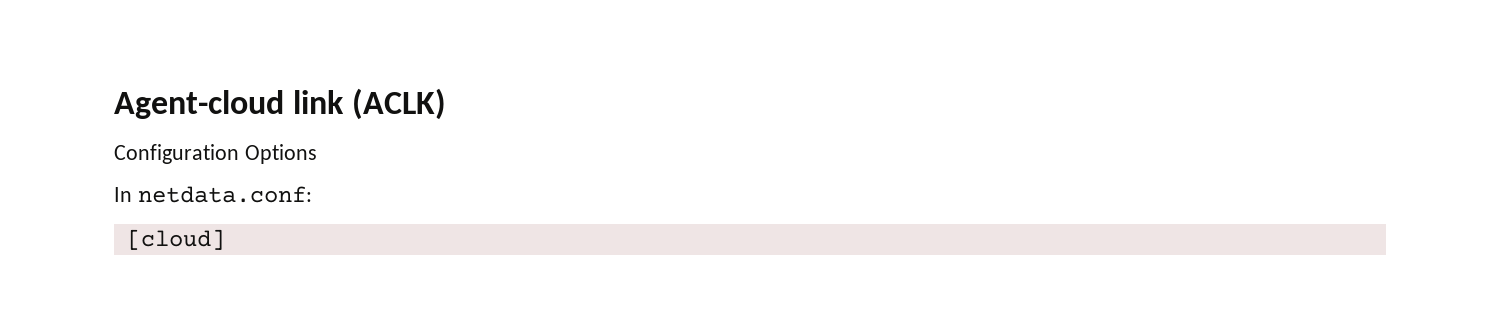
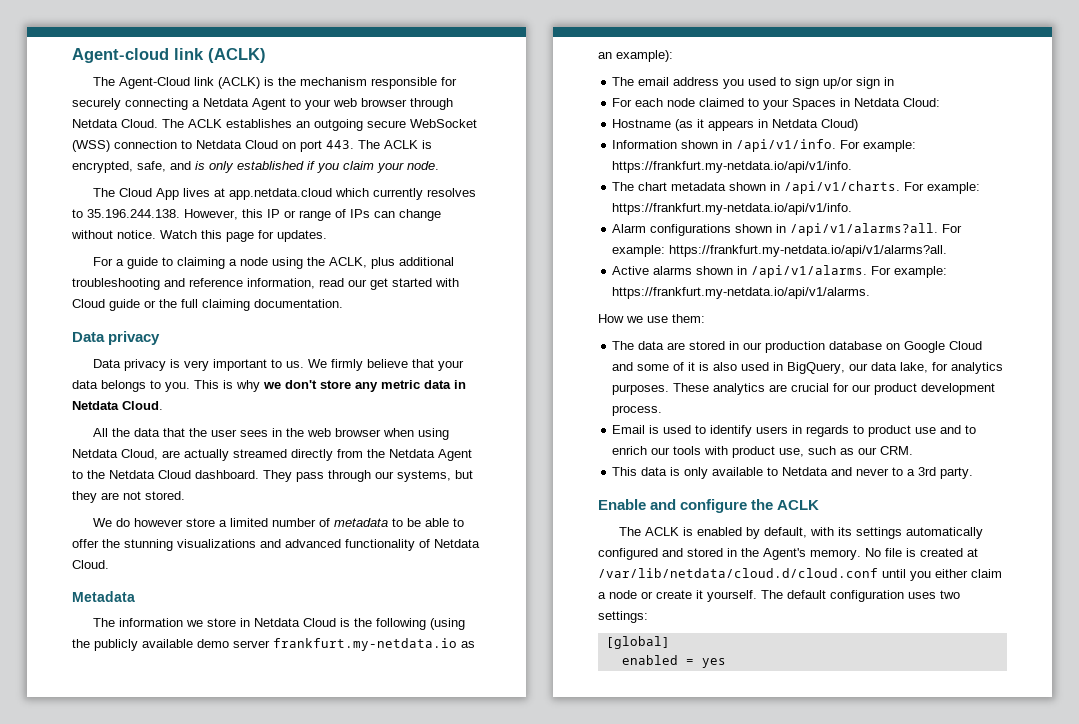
- Configuration Options
- In netdata.conf:
- [cloud]
+ The Agent-Cloud link (ACLK) is the mechanism responsible for securely connecting a Netdata Agent to your web browser through Netdata Cloud. The ACLK establishes an outgoing secure WebSocket (WSS) connection to Netdata Cloud on port 443. The ACLK is encrypted, safe, and is only established if you claim your node.
+ The Cloud App lives at app.netdata.cloud which currently resolves to 35.196.244.138. However, this IP or range of IPs can change without notice. Watch this page for updates.
+ For a guide to claiming a node using the ACLK, plus additional troubleshooting and reference information, read our get started with Cloud guide or the full claiming documentation.
+ Data privacy
+ Data privacy is very important to us. We firmly believe that your data belongs to you. This is why we don't store any metric data in Netdata Cloud.
+ All the data that the user sees in the web browser when using Netdata Cloud, are actually streamed directly from the Netdata Agent to the Netdata Cloud dashboard. They pass through our systems, but they are not stored.
+ We do however store a limited number of metadata to be able to offer the stunning visualizations and advanced functionality of Netdata Cloud.
+ Metadata
+ The information we store in Netdata Cloud is the following (using the publicly available demo server frankfurt.my-netdata.io as an example):
+ The email address you used to sign up/or sign in
+ For each node claimed to your Spaces in Netdata Cloud:
+ Hostname (as it appears in Netdata Cloud)
+ Information shown in /api/v1/info. For example: https://frankfurt.my-netdata.io/api/v1/info.
+ The chart metadata shown in /api/v1/charts. For example: https://frankfurt.my-netdata.io/api/v1/info.
+ Alarm configurations shown in /api/v1/alarms?all. For example: https://frankfurt.my-netdata.io/api/v1/alarms?all.
+ Active alarms shown in /api/v1/alarms. For example: https://frankfurt.my-netdata.io/api/v1/alarms.
+ How we use them:
+ The data are stored in our production database on Google Cloud and some of it is also used in BigQuery, our data lake, for analytics purposes. These analytics are crucial for our product development process.
+ Email is used to identify users in regards to product use and to enrich our tools with product use, such as our CRM.
+ This data is only available to Netdata and never to a 3rd party.
+ Enable and configure the ACLK
+ The ACLK is enabled by default, with its settings automatically configured and stored in the Agent's memory. No file is created at /var/lib/netdata/cloud.d/cloud.conf until you either claim a node or create it yourself. The default configuration uses two settings:
+ [global]
+ enabled = yes

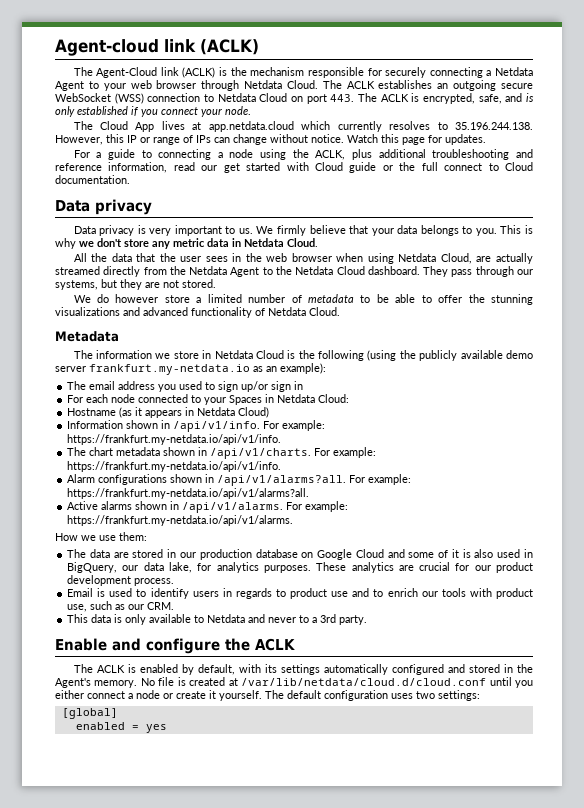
- The ACLK establishes an outgoing secure WebSocket (WSS) connection to Netdata Cloud on port 443. The ACLK is encrypted, safe, and is only established if you claim your node.
+ The ACLK establishes an outgoing secure WebSocket (WSS) connection to Netdata Cloud on port 443. The ACLK is encrypted, safe, and is only established if you connect your node.
- For a guide to claiming a node using the ACLK, plus additional troubleshooting and reference information, read our get started with Cloud guide or the full claiming documentation.
+ For a guide to connecting a node using the ACLK, plus additional troubleshooting and reference information, read our get started with Cloud guide or the full connect to Cloud documentation.
- For each node claimed to your Spaces in Netdata Cloud:
+ For each node connected to your Spaces in Netdata Cloud:
- No file is created at /var/lib/netdata/cloud.d/cloud.conf until you either claim a node or create it yourself.
+ No file is created at /var/lib/netdata/cloud.d/cloud.conf until you either connect a node or create it yourself.

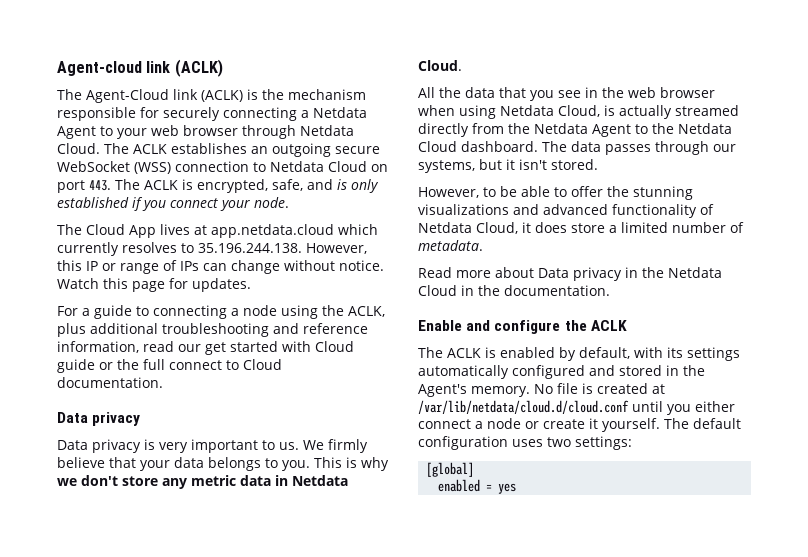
- All the data that the user sees in the web browser when using Netdata Cloud, are actually streamed directly from the Netdata Agent to the Netdata Cloud dashboard.
+ All the data that you see in the web browser when using Netdata Cloud, is actually streamed directly from the Netdata Agent to the Netdata Cloud dashboard.
- They pass through our systems, but they are not stored.
- We do however store a limited number of metadata to be able to offer the stunning visualizations and advanced functionality of Netdata Cloud.
- Metadata
- The information we store in Netdata Cloud is the following (using the publicly available demo server frankfurt.my-netdata.io as an example):
- The email address you used to sign up/or sign in
- For each node connected to your Spaces in Netdata Cloud:
- Hostname (as it appears in Netdata Cloud)
- Information shown in /api/v1/info. For example: https://frankfurt.my-netdata.io/api/v1/info.
- The chart metadata shown in /api/v1/charts. For example: https://frankfurt.my-netdata.io/api/v1/info.
- Alarm configurations shown in /api/v1/alarms?all. For example: https://frankfurt.my-netdata.io/api/v1/alarms?all.
- Active alarms shown in /api/v1/alarms. For example: https://frankfurt.my-netdata.io/api/v1/alarms.
- How we use them:
- The data are stored in our production database on Google Cloud and some of it is also used in BigQuery, our data lake, for analytics purposes. These analytics are crucial for our product development process.
- Email is used to identify users in regards to product use and to enrich our tools with product use, such as our CRM.
- This data is only available to Netdata and never to a 3rd party.
+ The data passes through our systems, but it isn't stored.
+ However, to be able to offer the stunning visualizations and advanced functionality of Netdata Cloud, it does store a limited number of metadata.
+ Read more about Data privacy in the Netdata Cloud in the documentation.

